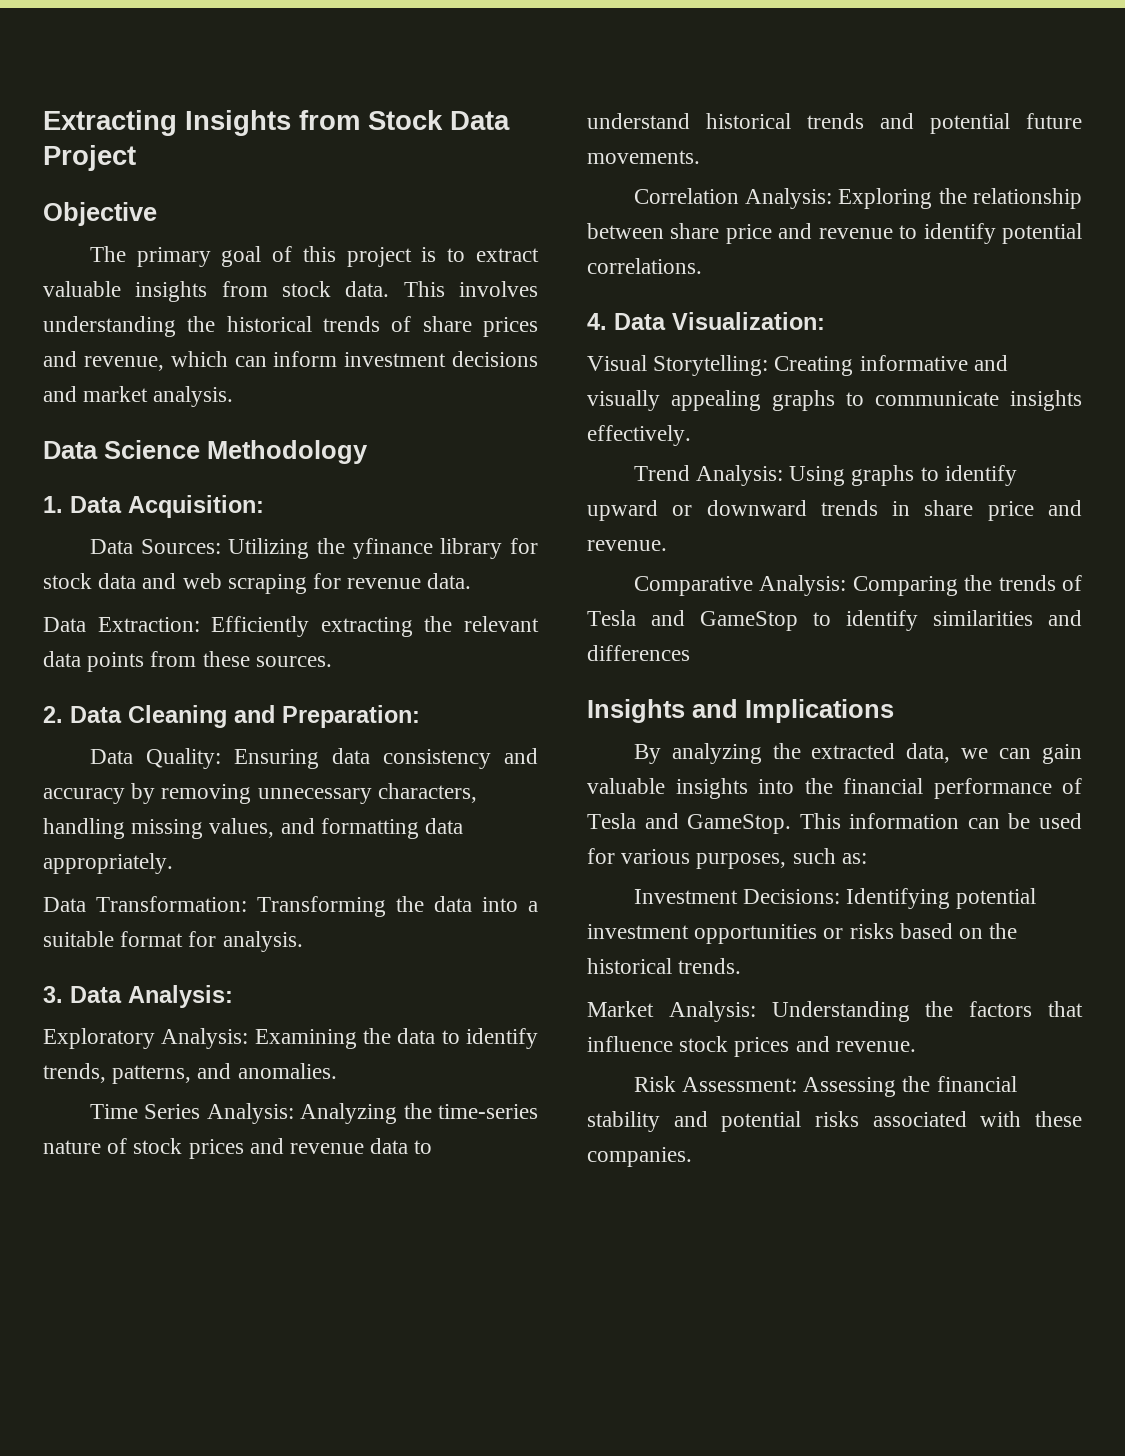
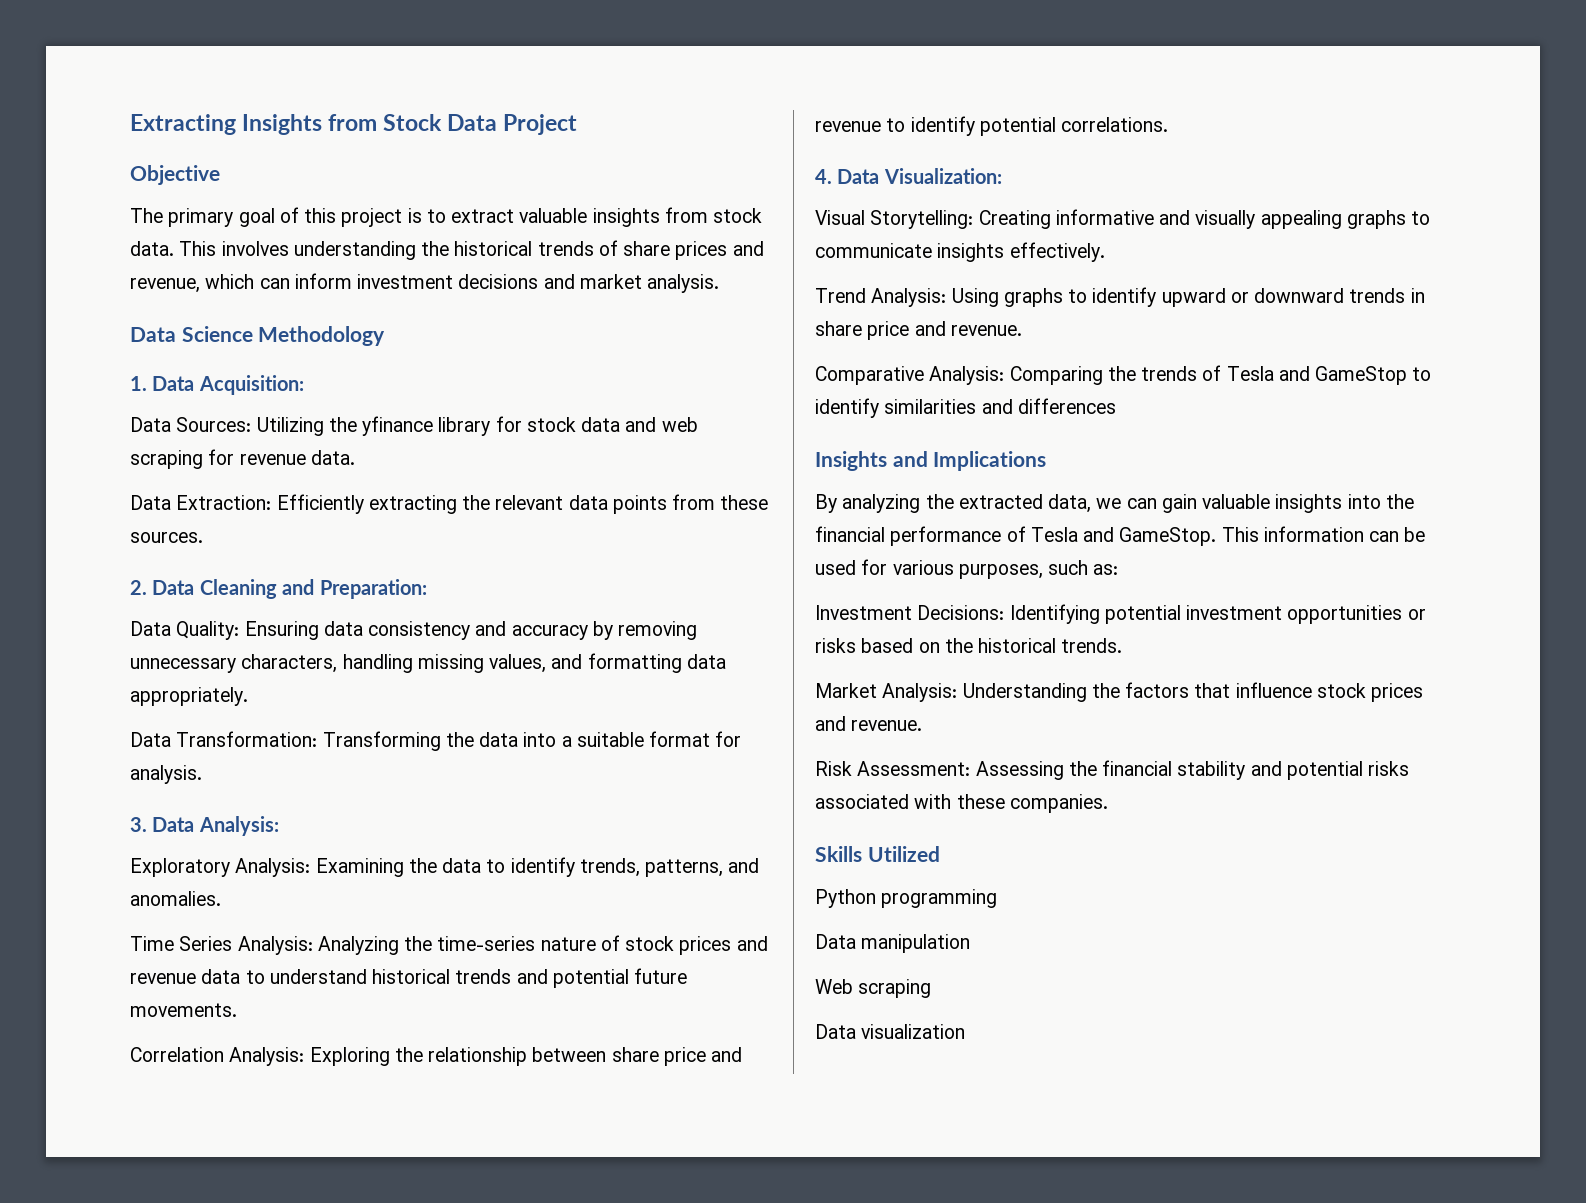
+ Skills Utilized
+ Python programming
+ Data manipulation
+ Web scraping
+ Data visualization

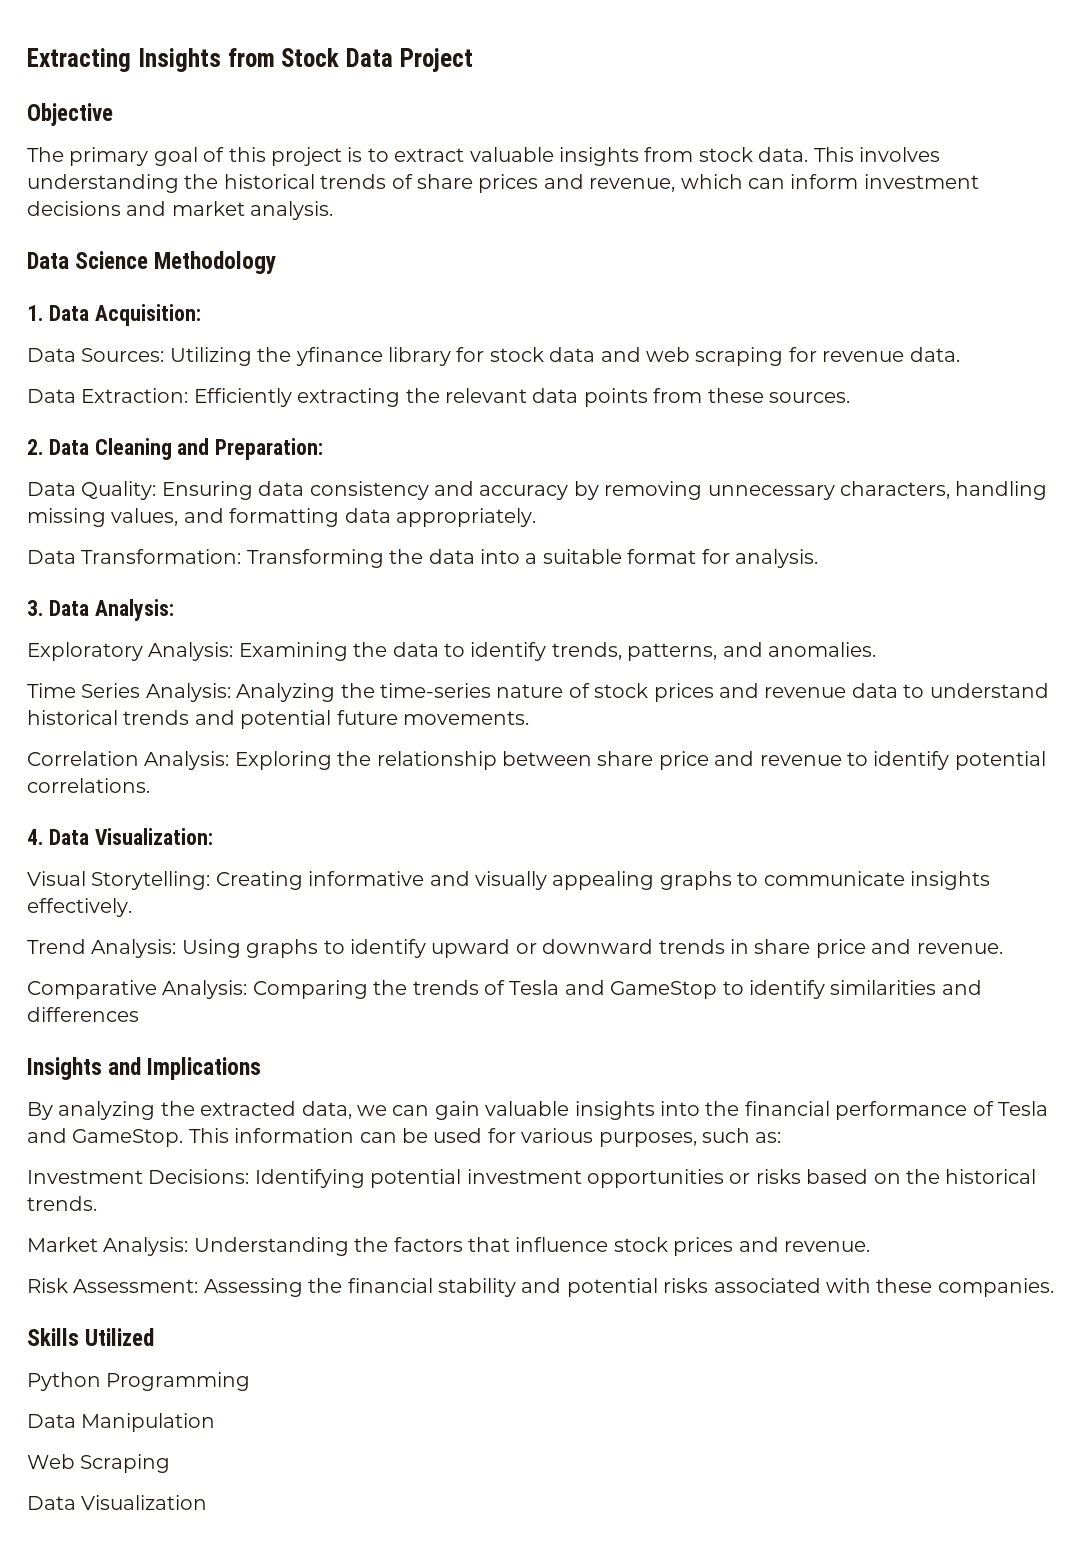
- Python programming
- Data manipulation
+ Python Programming
+ Data Manipulation
- Web scraping
- Data visualization
+ Web Scraping
+ Data Visualization

